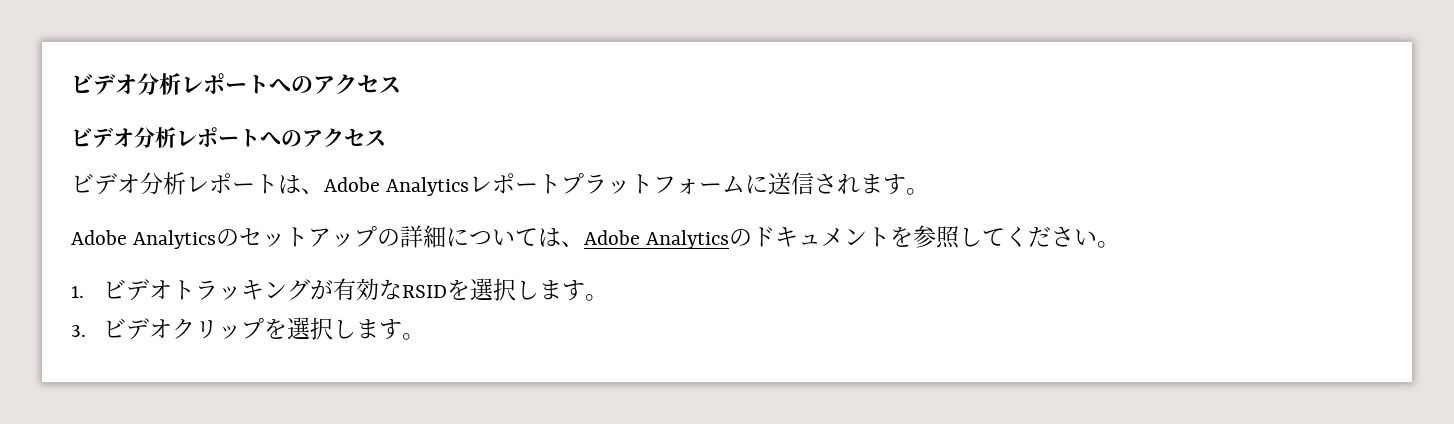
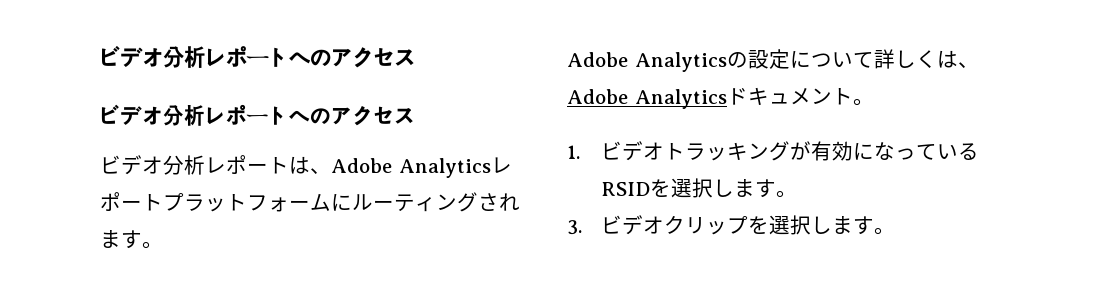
- ビデオ分析レポートは、Adobe Analyticsレポートプラットフォームに送信されます。
+ ビデオ分析レポートは、Adobe Analyticsレポートプラットフォームにルーティングされます。
- Adobe Analyticsのセットアップの詳細については、Adobe Analyticsのドキュメントを参照してください。
+ Adobe Analyticsの設定について詳しくは、Adobe Analyticsドキュメント。
- 1.ビデオトラッキングが有効なRSIDを選択します。
+ 1.ビデオトラッキングが有効になっているRSIDを選択します。

